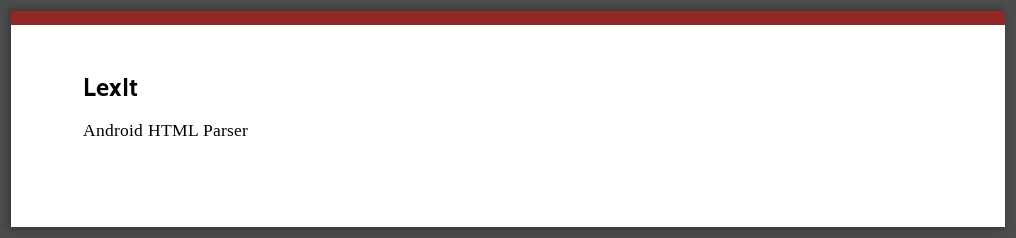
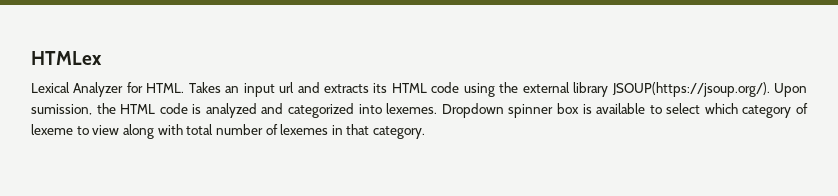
- LexIt
- Android HTML Parser
+ HTMLex
+ Lexical Analyzer for HTML. Takes an input url and extracts its HTML code using the external library JSOUP(https://jsoup.org/). Upon sumission, the HTML code is analyzed and categorized into lexemes. Dropdown spinner box is available to select which category of lexeme to view along with total number of lexemes in that category.

